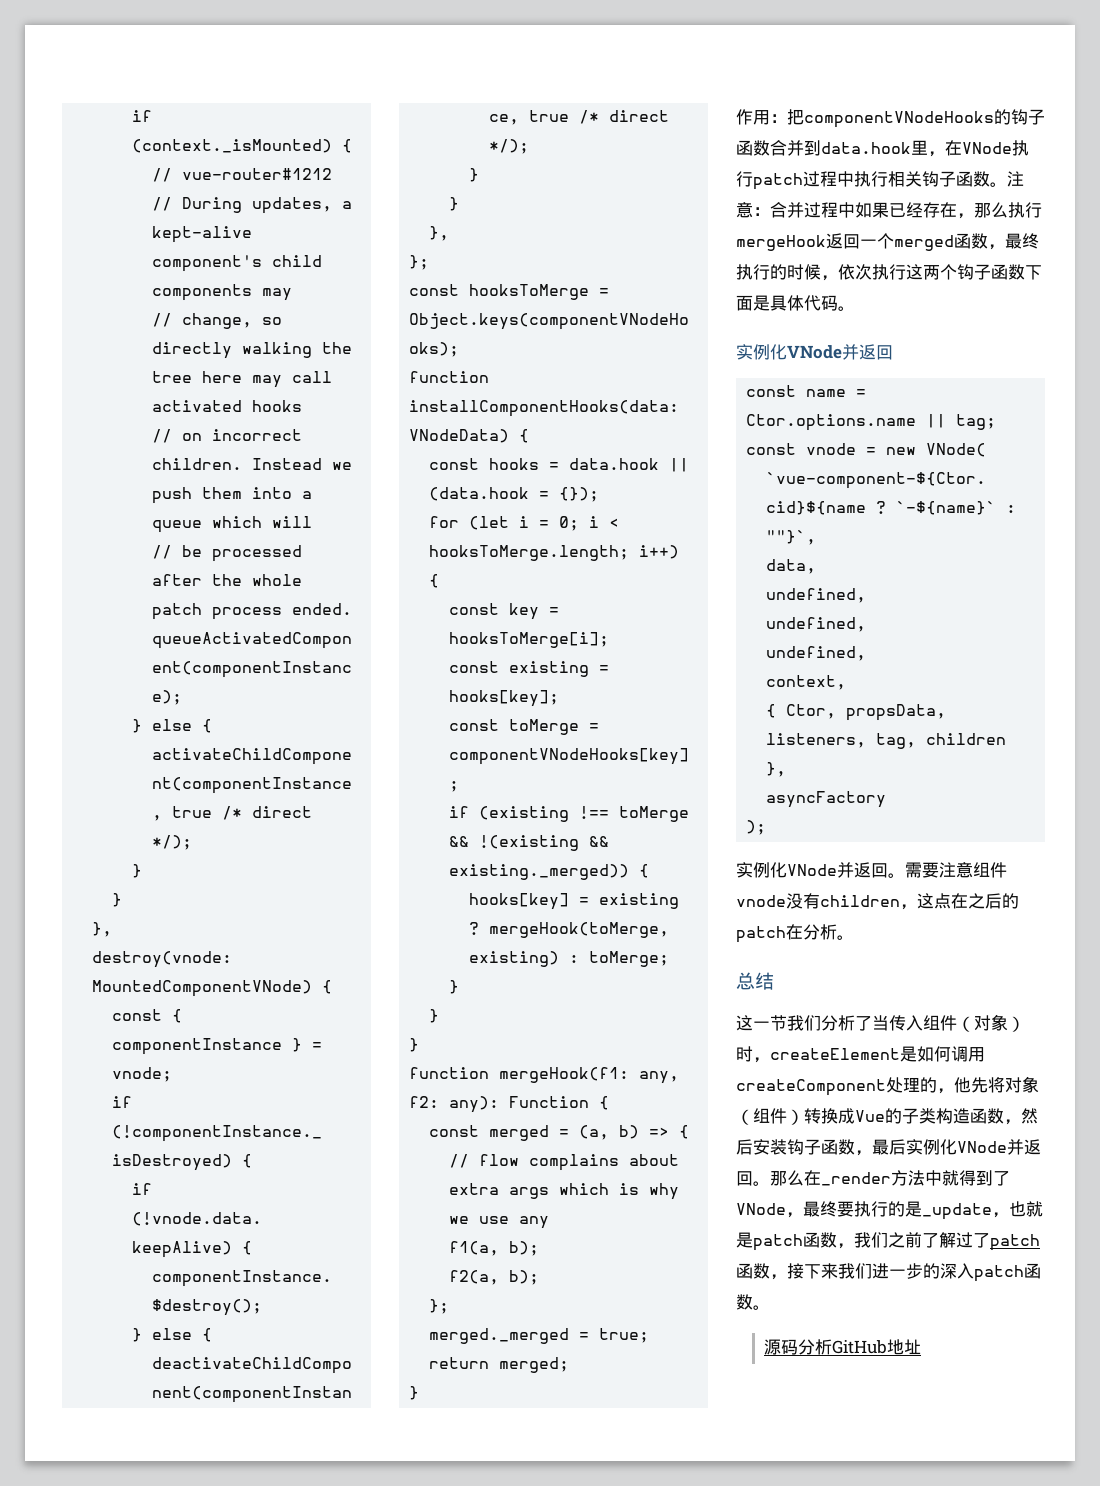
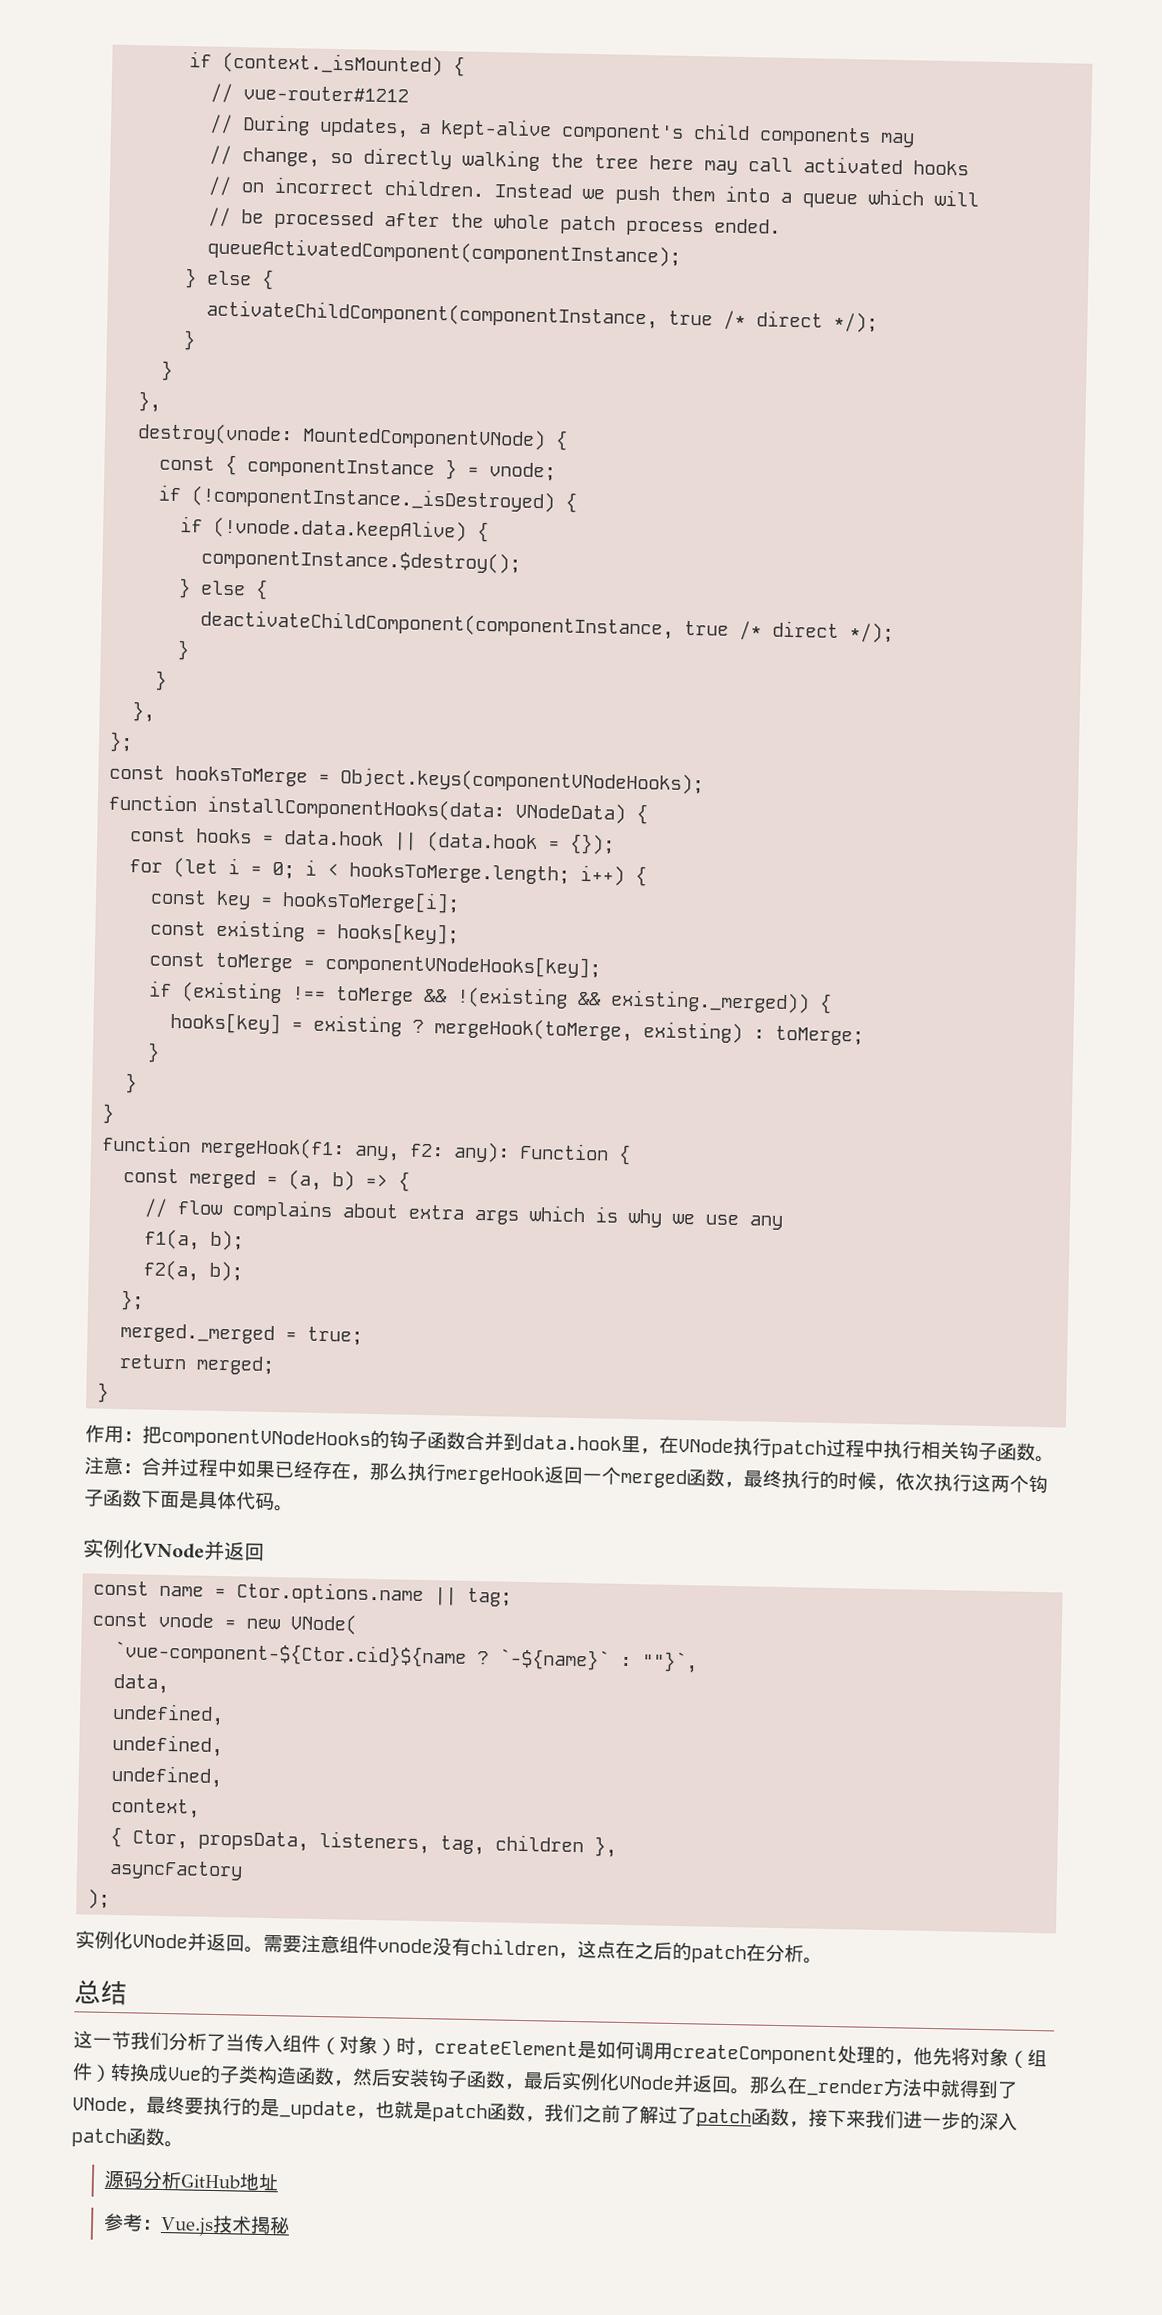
+ 参考：Vue.js技术揭秘

